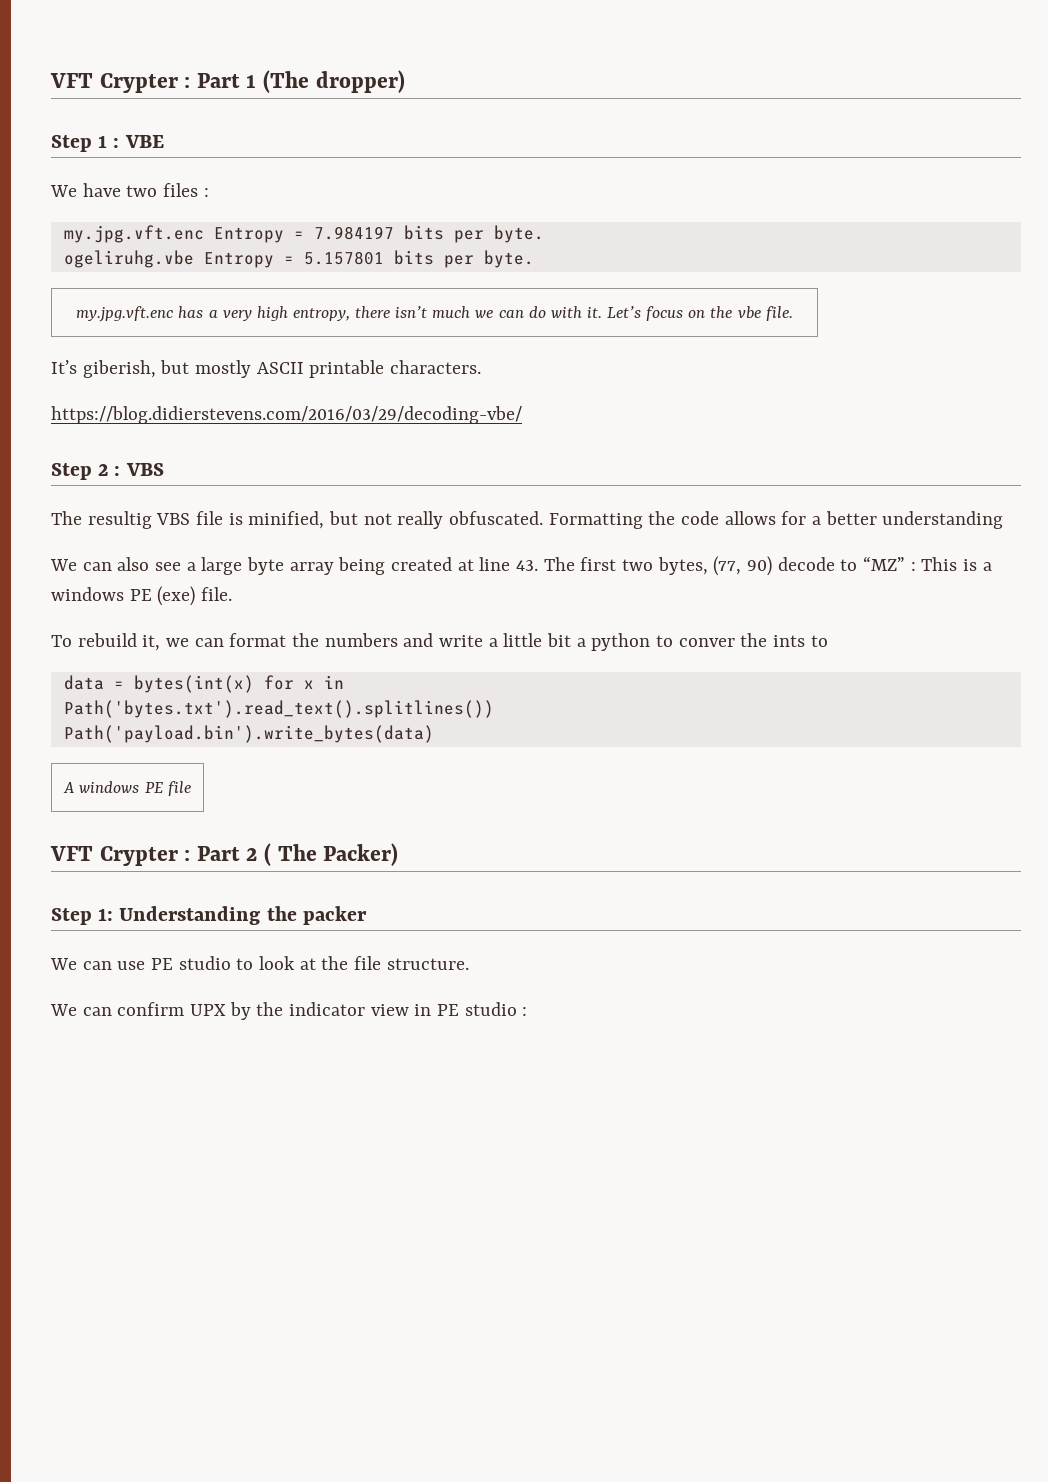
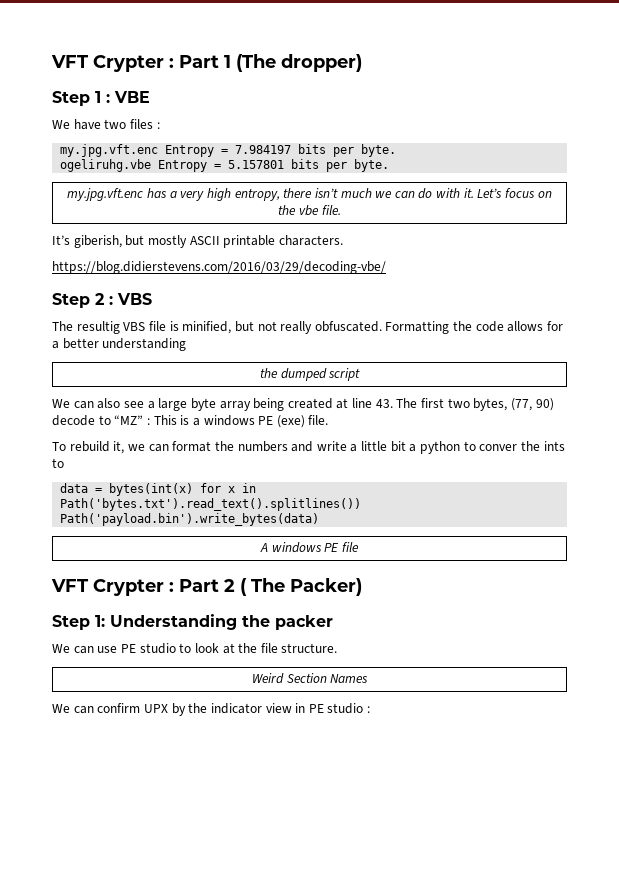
+ the dumped script
+ Weird Section Names

